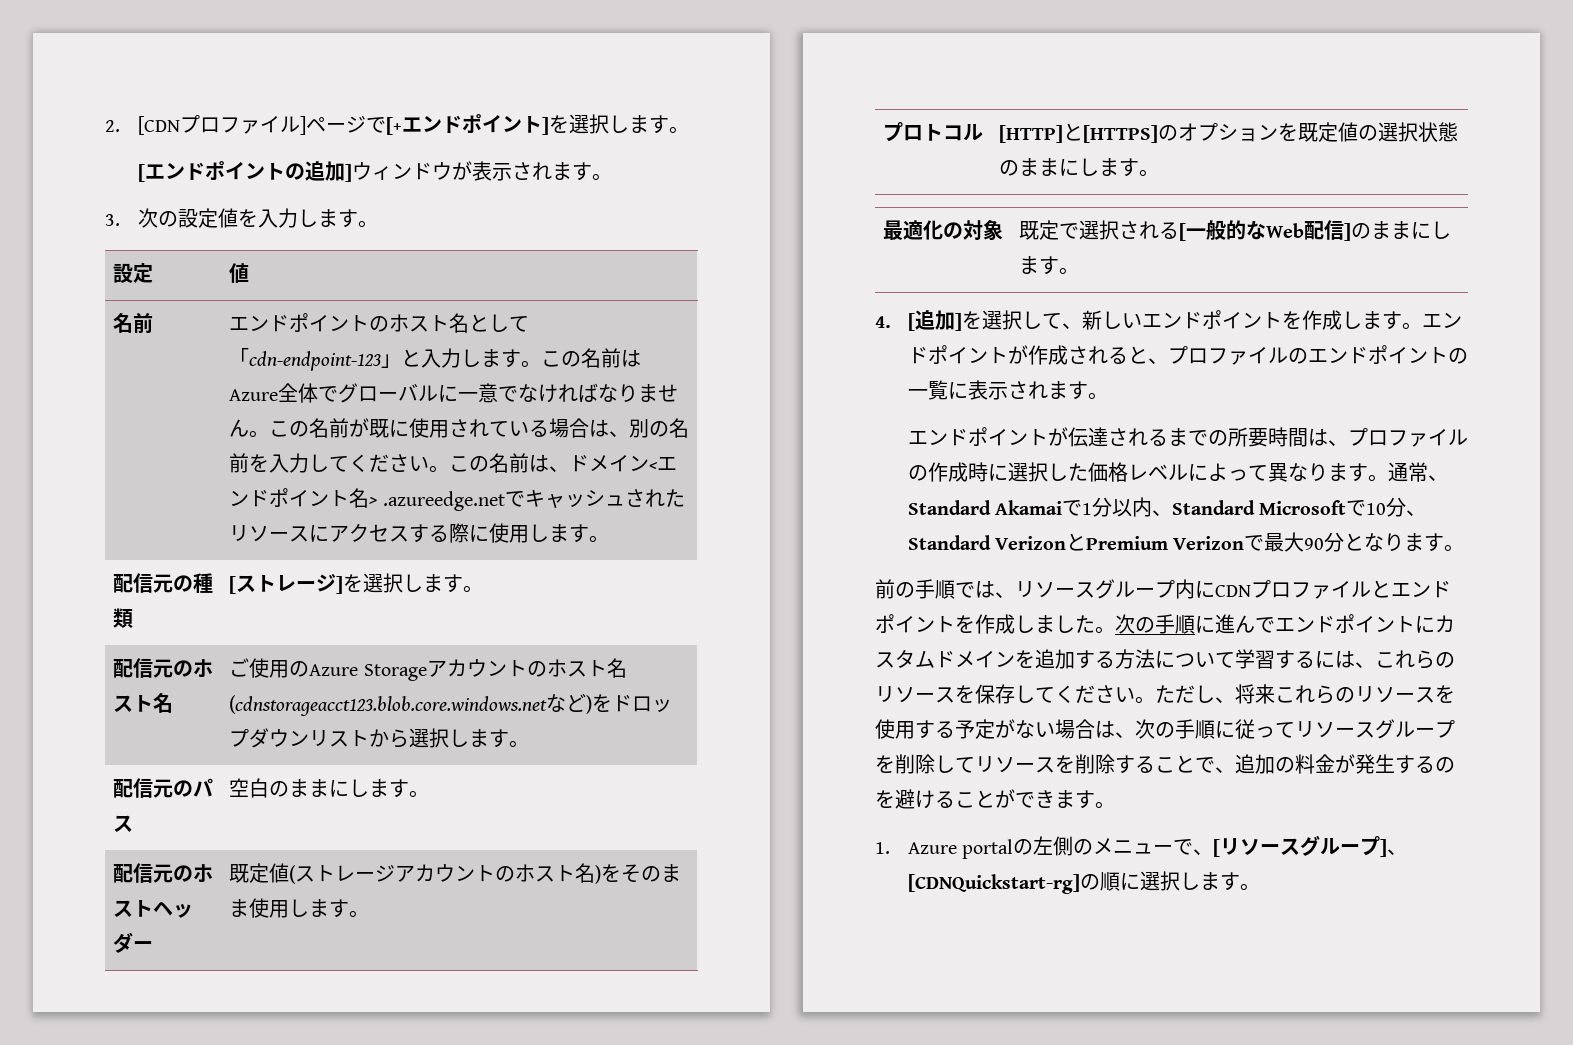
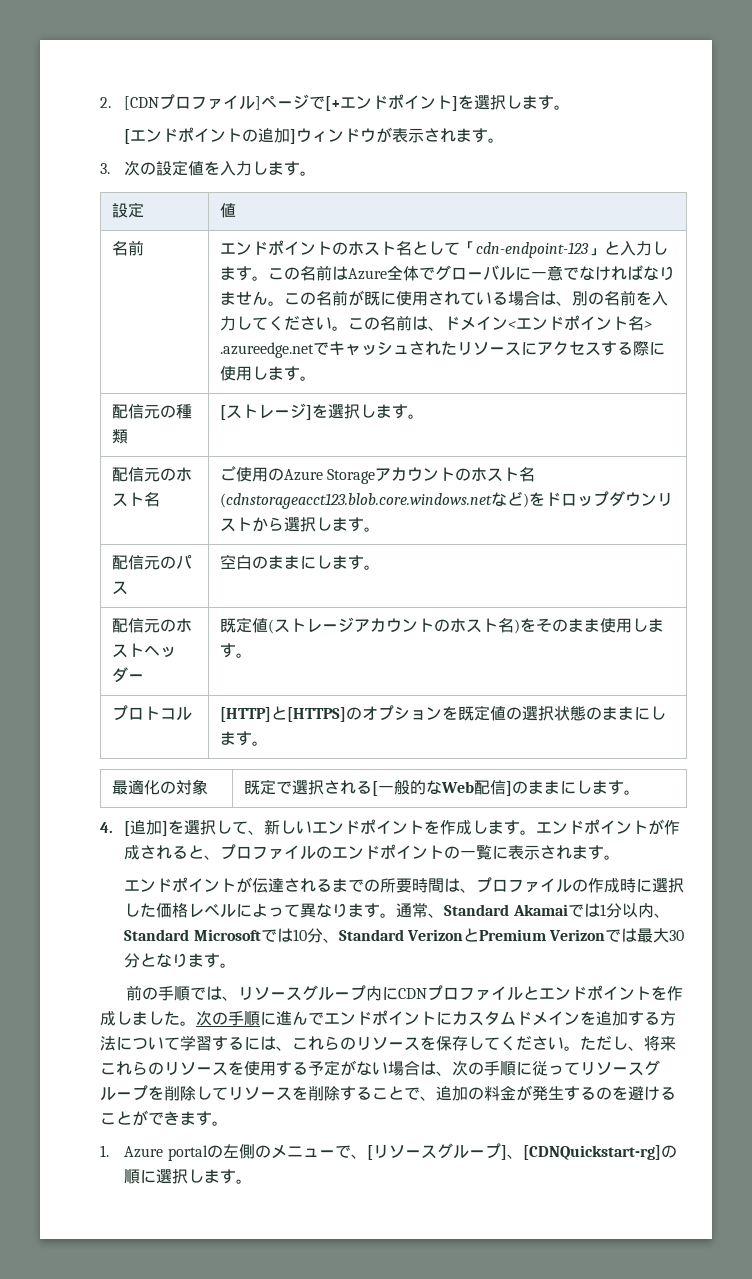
- 通常、Standard Akamaiで1分以内、Standard Microsoftで10分、Standard VerizonとPremium Verizonで最大90分となります。
+ 通常、Standard Akamaiでは1分以内、Standard Microsoftでは10分、Standard VerizonとPremium Verizonでは最大30分となります。

